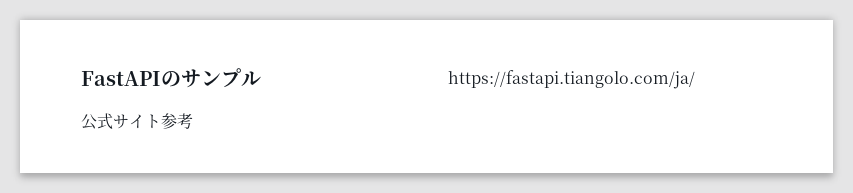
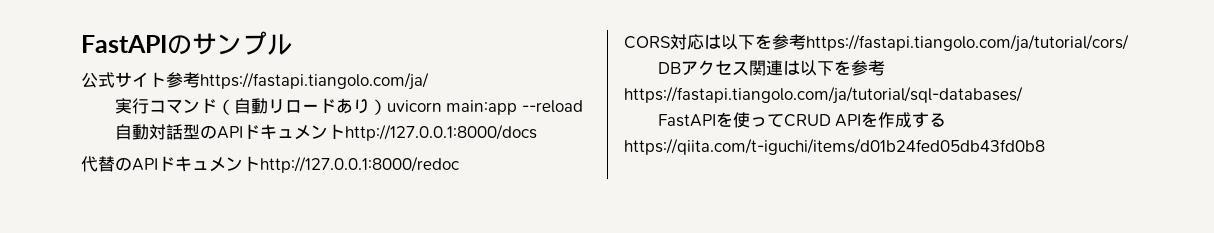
+ 実行コマンド（自動リロードあり）uvicorn main:app --reload
+ 自動対話型のAPIドキュメントhttp://127.0.0.1:8000/docs
+ 代替のAPIドキュメントhttp://127.0.0.1:8000/redoc
+ CORS対応は以下を参考https://fastapi.tiangolo.com/ja/tutorial/cors/
+ DBアクセス関連は以下を参考https://fastapi.tiangolo.com/ja/tutorial/sql-databases/
+ FastAPIを使ってCRUD APIを作成するhttps://qiita.com/t-iguchi/items/d01b24fed05db43fd0b8

